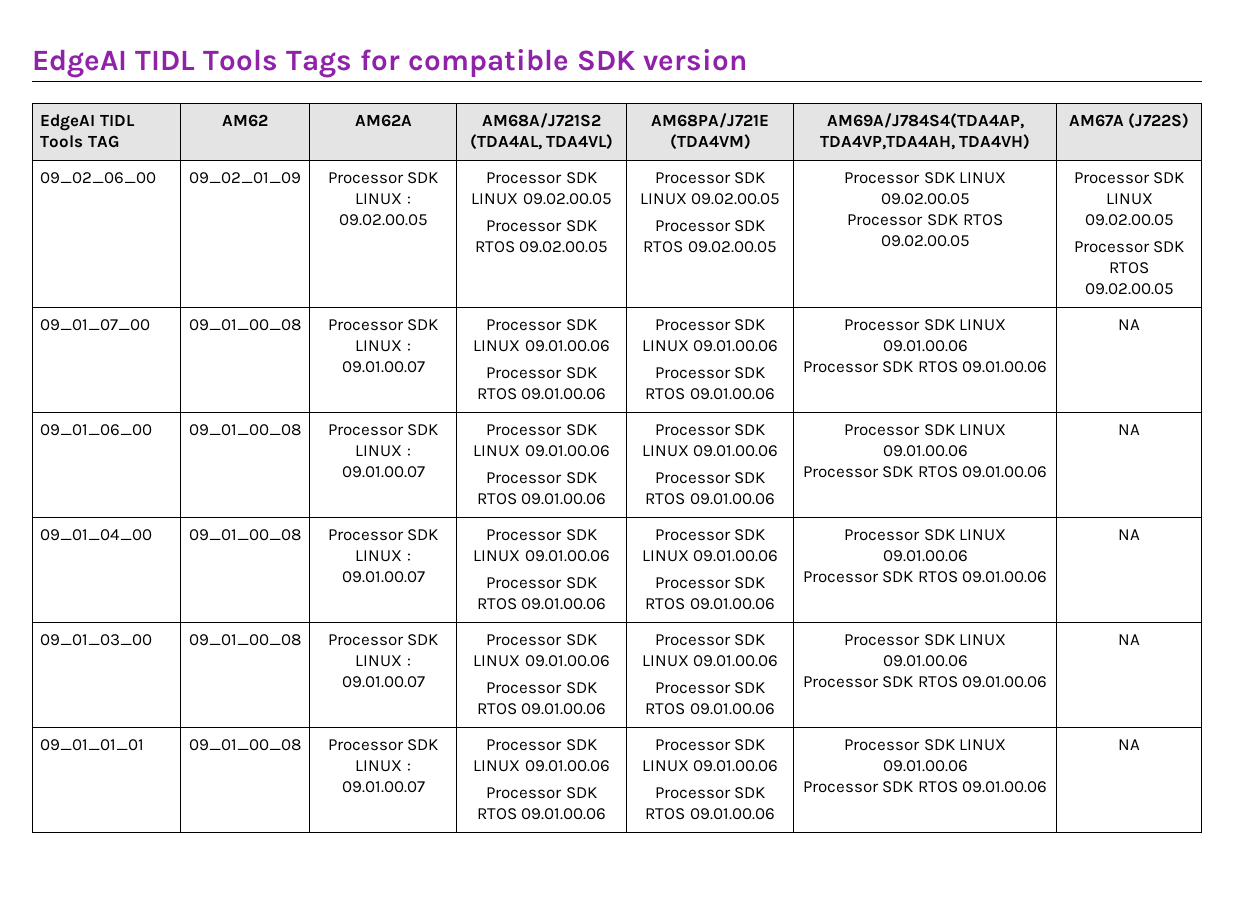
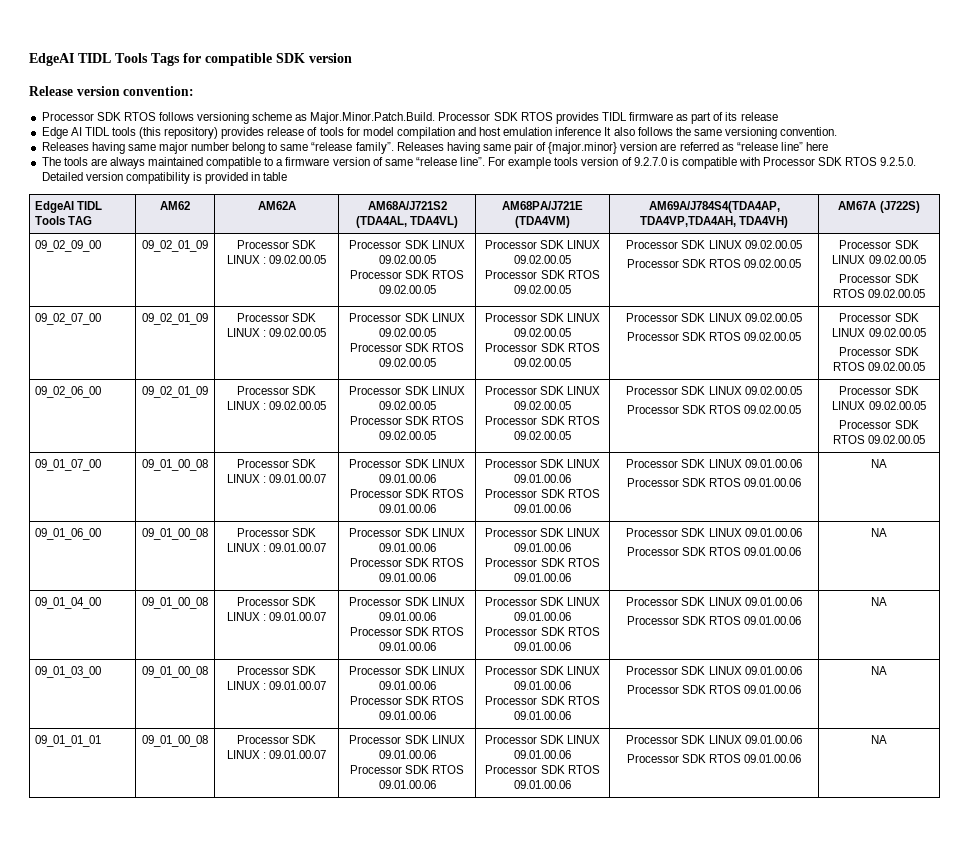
+ Release version convention:
+ Processor SDK RTOS follows versioning scheme as Major.Minor.Patch.Build. Processor SDK RTOS provides TIDL firmware as part of its release
+ Edge AI TIDL tools (this repository) provides release of tools for model compilation and host emulation inference It also follows the same versioning convention.
+ Releases having same major number belong to same “release family”. Releases having same pair of {major.minor} version are referred as “release line” here
+ The tools are always maintained compatible to a firmware version of same “release line”. For example tools version of 9.2.7.0 is compatible with Processor SDK RTOS 9.2.5.0. Detailed version compatibility is provided in table
+ 09_02_09_00 | 09_02_01_09 | Processor SDK LINUX : 09.02.00.05 | Processor SDK LINUX 09.02.00.05
+ Processor SDK RTOS 09.02.00.05 | Processor SDK LINUX 09.02.00.05
+ Processor SDK RTOS 09.02.00.05 | Processor SDK LINUX 09.02.00.05
+ Processor SDK RTOS 09.02.00.05 | Processor SDK LINUX 09.02.00.05
+ Processor SDK RTOS 09.02.00.05
+ 09_02_07_00 | 09_02_01_09 | Processor SDK LINUX : 09.02.00.05 | Processor SDK LINUX 09.02.00.05
+ Processor SDK RTOS 09.02.00.05 | Processor SDK LINUX 09.02.00.05
+ Processor SDK RTOS 09.02.00.05 | Processor SDK LINUX 09.02.00.05
+ Processor SDK RTOS 09.02.00.05 | Processor SDK LINUX 09.02.00.05
+ Processor SDK RTOS 09.02.00.05

